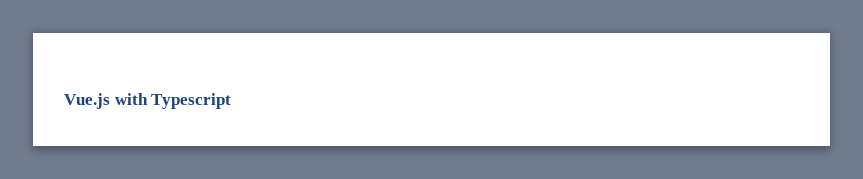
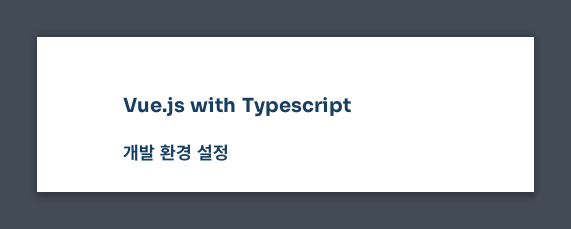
+ 개발 환경 설정

